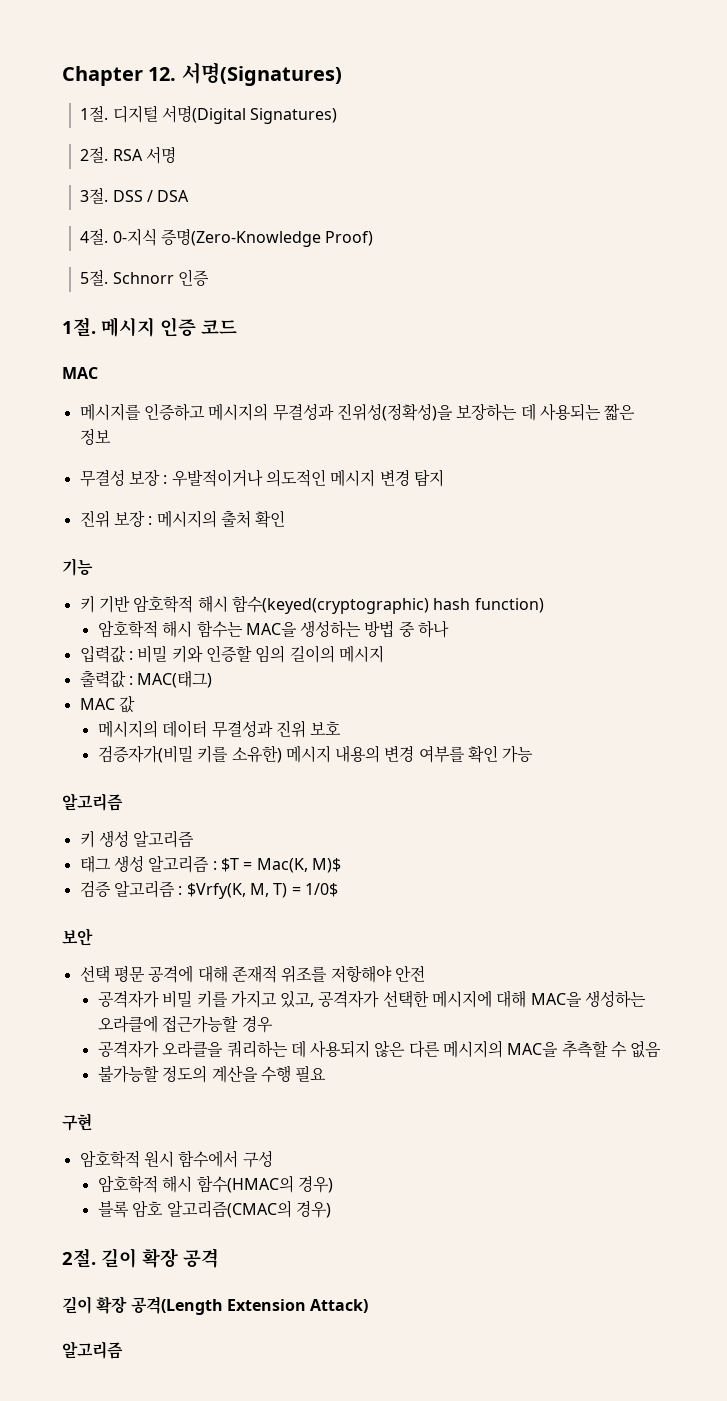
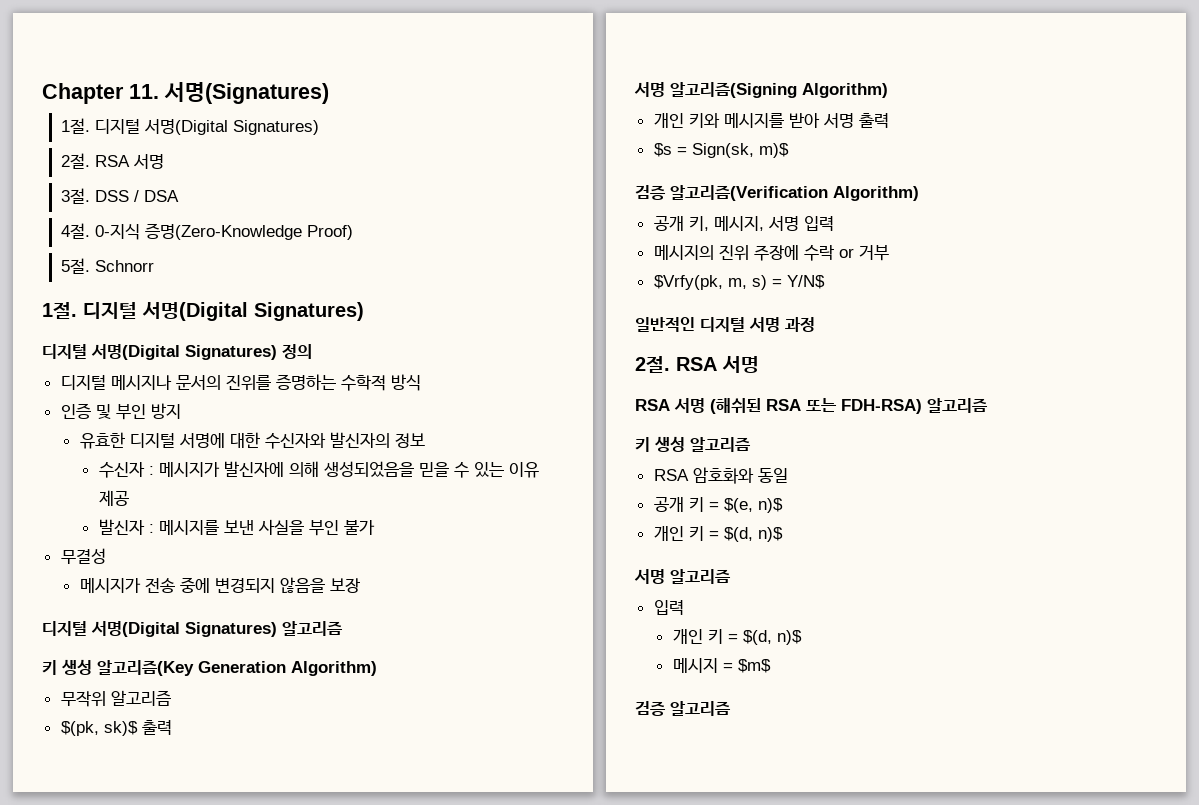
- Chapter 12. 서명(Signatures)
+ Chapter 11. 서명(Signatures)
- Schnorr 인증
- 1절. 메시지 인증 코드
- MAC
- 메시지를 인증하고 메시지의 무결성과 진위성(정확성)을 보장하는 데 사용되는 짧은 정보
- 무결성 보장 : 우발적이거나 의도적인 메시지 변경 탐지
- 진위 보장 : 메시지의 출처 확인
- 기능
- 키 기반 암호학적 해시 함수(keyed(cryptographic) hash function)
- 암호학적 해시 함수는 MAC을 생성하는 방법 중 하나
- 입력값 : 비밀 키와 인증할 임의 길이의 메시지
- 출력값 : MAC(태그)
- MAC 값
- 메시지의 데이터 무결성과 진위 보호
- 검증자가(비밀 키를 소유한) 메시지 내용의 변경 여부를 확인 가능
- 알고리즘
+ Schnorr
+ 1절. 디지털 서명(Digital Signatures)
+ 디지털 서명(Digital Signatures) 정의
+ 디지털 메시지나 문서의 진위를 증명하는 수학적 방식
+ 인증 및 부인 방지
+ 유효한 디지털 서명에 대한 수신자와 발신자의 정보
+ 수신자 : 메시지가 발신자에 의해 생성되었음을 믿을 수 있는 이유 제공
+ 발신자 : 메시지를 보낸 사실을 부인 불가
+ 무결성
+ 메시지가 전송 중에 변경되지 않음을 보장
+ 디지털 서명(Digital Signatures) 알고리즘
+ 키 생성 알고리즘(Key Generation Algorithm)
+ 무작위 알고리즘
+ $(pk, sk)$ 출력
+ 서명 알고리즘(Signing Algorithm)
+ 개인 키와 메시지를 받아 서명 출력
+ $s = Sign(sk, m)$
+ 검증 알고리즘(Verification Algorithm)
+ 공개 키, 메시지, 서명 입력
+ 메시지의 진위 주장에 수락 or 거부
+ $Vrfy(pk, m, s) = Y/N$
+ 일반적인 디지털 서명 과정
+ 2절. RSA 서명
+ RSA 서명 (해쉬된 RSA 또는 FDH-RSA) 알고리즘
  키 생성 알고리즘
- 태그 생성 알고리즘 : $T = Mac(K, M)$
- 검증 알고리즘 : $Vrfy(K, M, T) = 1/0$
- 보안
- 선택 평문 공격에 대해 존재적 위조를 저항해야 안전
- 공격자가 비밀 키를 가지고 있고, 공격자가 선택한 메시지에 대해 MAC을 생성하는 오라클에 접근가능할 경우
- 공격자가 오라클을 쿼리하는 데 사용되지 않은 다른 메시지의 MAC을 추측할 수 없음
- 불가능할 정도의 계산을 수행 필요
- 구현
- 암호학적 원시 함수에서 구성
- 암호학적 해시 함수(HMAC의 경우)
- 블록 암호 알고리즘(CMAC의 경우)
- 2절. 길이 확장 공격
- 길이 확장 공격(Length Extension Attack)
- 알고리즘
+ RSA 암호화와 동일
+ 공개 키 = $(e, n)$
+ 개인 키 = $(d, n)$
+ 서명 알고리즘
+ 입력
+ 개인 키 = $(d, n)$
+ 메시지 = $m$
+ 검증 알고리즘

